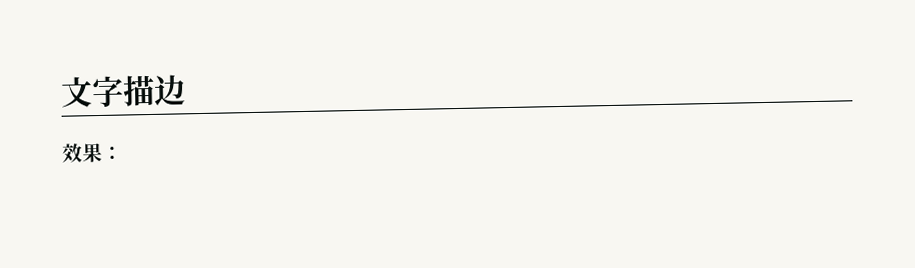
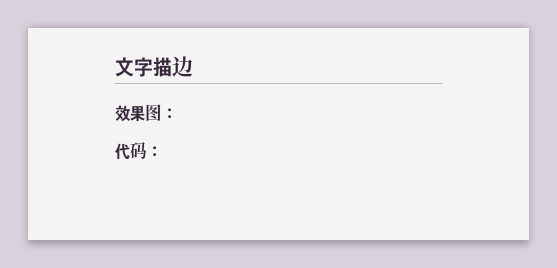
- 效果：
+ 效果图：
+ 代码：

